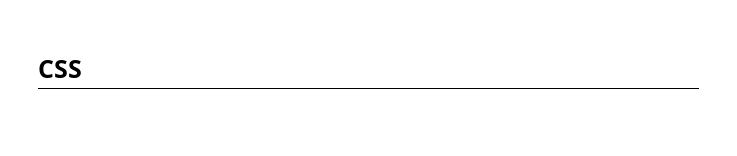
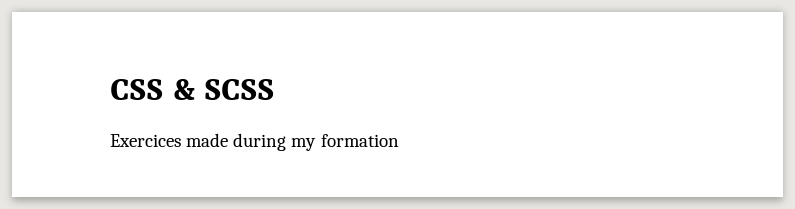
- CSS
+ CSS & SCSS
+ Exercices made during my formation

